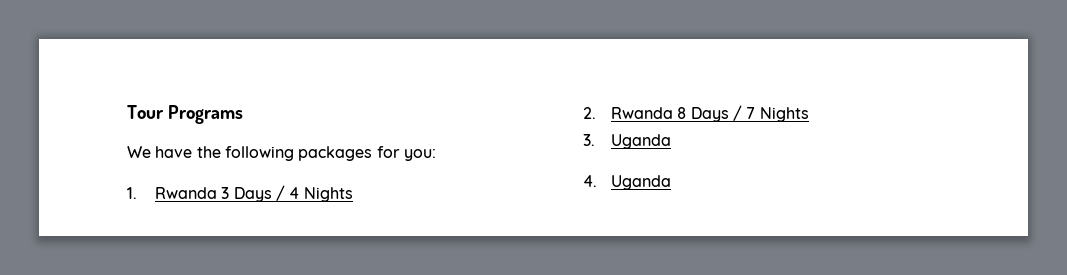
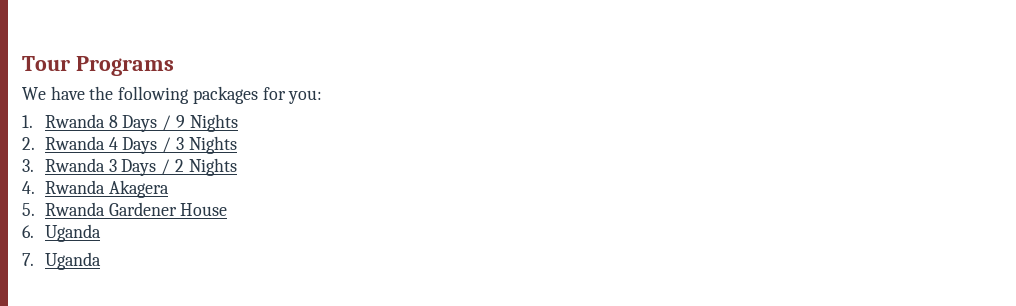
- 1. Rwanda 3 Days / 4 Nights
+ 1. Rwanda 8 Days / 9 Nights
- 2. Rwanda 8 Days / 7 Nights
+ 2. Rwanda 4 Days / 3 Nights
- 3. Uganda
+ 3. Rwanda 3 Days / 2 Nights
+ 4. Rwanda Akagera
+ 5. Rwanda Gardener House
+ 6. Uganda
- 4. Uganda
+ 7. Uganda

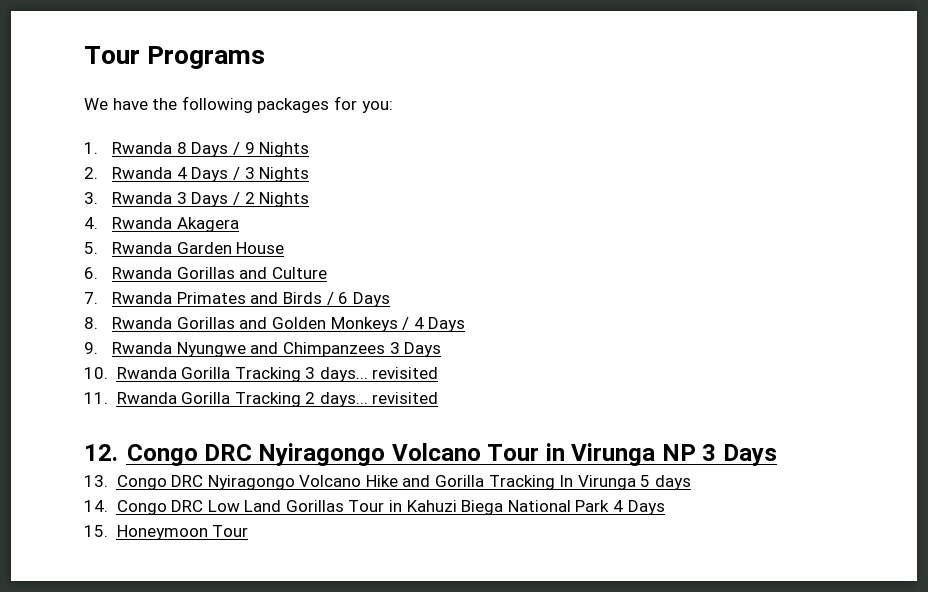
- 5. Rwanda Gardener House
+ 5. Rwanda Garden House
- 6. Uganda
- 7. Uganda
+ 6. Rwanda Gorillas and Culture
+ 7. Rwanda Primates and Birds / 6 Days
+ 8. Rwanda Gorillas and Golden Monkeys / 4 Days
+ 9. Rwanda Nyungwe and Chimpanzees 3 Days
+ 10. Rwanda Gorilla Tracking 3 days... revisited
+ 11. Rwanda Gorilla Tracking 2 days... revisited
+ 12. Congo DRC Nyiragongo Volcano Tour in Virunga NP 3 Days
+ 13. Congo DRC Nyiragongo Volcano Hike and Gorilla Tracking In Virunga 5 days
+ 14. Congo DRC Low Land Gorillas Tour in Kahuzi Biega National Park 4 Days
+ 15. Honeymoon Tour

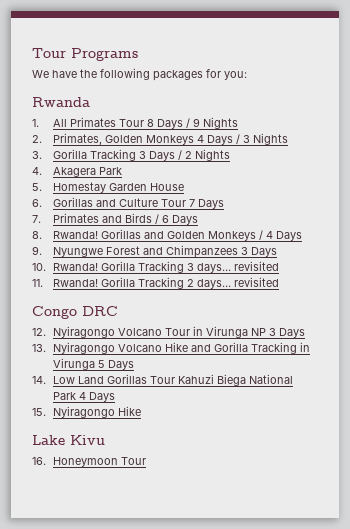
+ Rwanda
- 1. Rwanda 8 Days / 9 Nights
+ 1. All Primates Tour 8 Days / 9 Nights
- 2. Rwanda 4 Days / 3 Nights
+ 2. Primates, Golden Monkeys 4 Days / 3 Nights
- 3. Rwanda 3 Days / 2 Nights
+ 3. Gorilla Tracking 3 Days / 2 Nights
- 4. Rwanda Akagera
+ 4. Akagera Park
- 5. Rwanda Garden House
+ 5. Homestay Garden House
- 6. Rwanda Gorillas and Culture
+ 6. Gorillas and Culture Tour 7 Days
- 7. Rwanda Primates and Birds / 6 Days
+ 7. Primates and Birds / 6 Days
- 8. Rwanda Gorillas and Golden Monkeys / 4 Days
+ 8. Rwanda! Gorillas and Golden Monkeys / 4 Days
- 9. Rwanda Nyungwe and Chimpanzees 3 Days
+ 9. Nyungwe Forest and Chimpanzees 3 Days
- 10. Rwanda Gorilla Tracking 3 days... revisited
+ 10. Rwanda! Gorilla Tracking 3 days... revisited
- 11. Rwanda Gorilla Tracking 2 days... revisited
+ 11. Rwanda! Gorilla Tracking 2 days... revisited
- 12. Congo DRC Nyiragongo Volcano Tour in Virunga NP 3 Days
+ Congo DRC
+ 12. Nyiragongo Volcano Tour in Virunga NP 3 Days
- 13. Congo DRC Nyiragongo Volcano Hike and Gorilla Tracking In Virunga 5 days
+ 13. Nyiragongo Volcano Hike and Gorilla Tracking in Virunga 5 Days
- 14. Congo DRC Low Land Gorillas Tour in Kahuzi Biega National Park 4 Days
+ 14. Low Land Gorillas Tour Kahuzi Biega National Park 4 Days
- 15. Honeymoon Tour
+ 15. Nyiragongo Hike
+ Lake Kivu
+ 16. Honeymoon Tour

